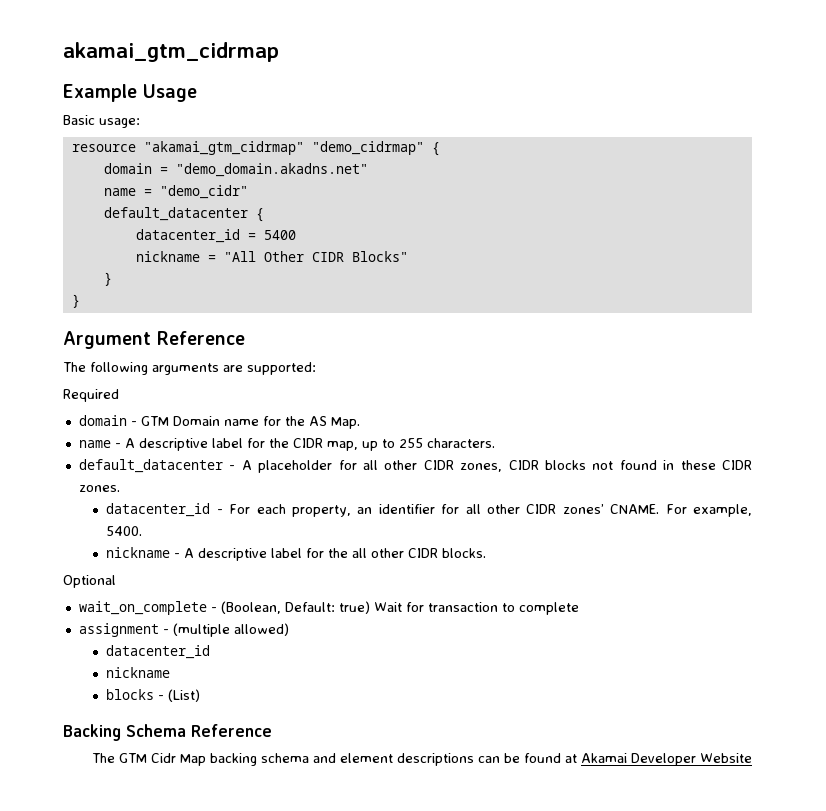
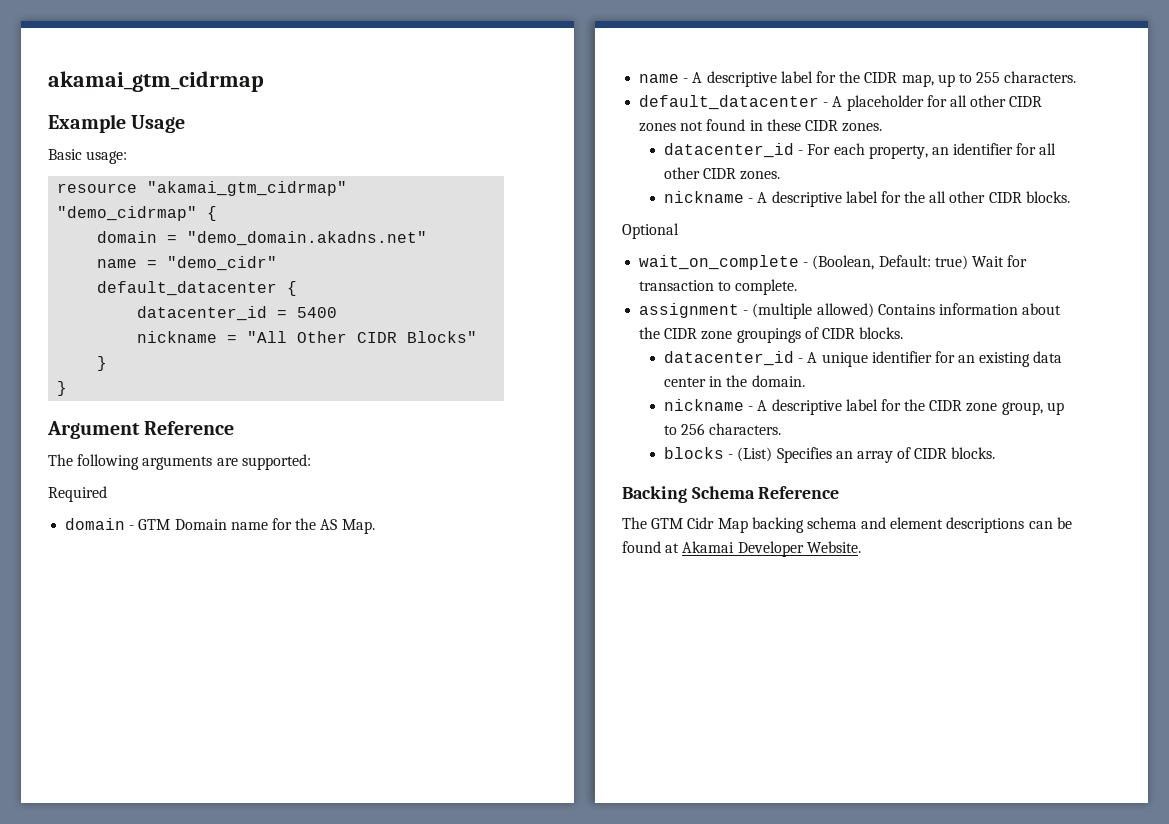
- default_datacenter - A placeholder for all other CIDR zones, CIDR blocks not found in these CIDR zones.
+ default_datacenter - A placeholder for all other CIDR zones not found in these CIDR zones.
- datacenter_id - For each property, an identifier for all other CIDR zones’ CNAME. For example, 5400.
+ datacenter_id - For each property, an identifier for all other CIDR zones.
- wait_on_complete - (Boolean, Default: true) Wait for transaction to complete
+ wait_on_complete - (Boolean, Default: true) Wait for transaction to complete.
- assignment - (multiple allowed)
- datacenter_id
- nickname
- blocks - (List)
+ assignment - (multiple allowed) Contains information about the CIDR zone groupings of CIDR blocks.
+ datacenter_id - A unique identifier for an existing data center in the domain.
+ nickname - A descriptive label for the CIDR zone group, up to 256 characters.
+ blocks - (List) Specifies an array of CIDR blocks.
- The GTM Cidr Map backing schema and element descriptions can be found at Akamai Developer Website
+ The GTM Cidr Map backing schema and element descriptions can be found at Akamai Developer Website.

